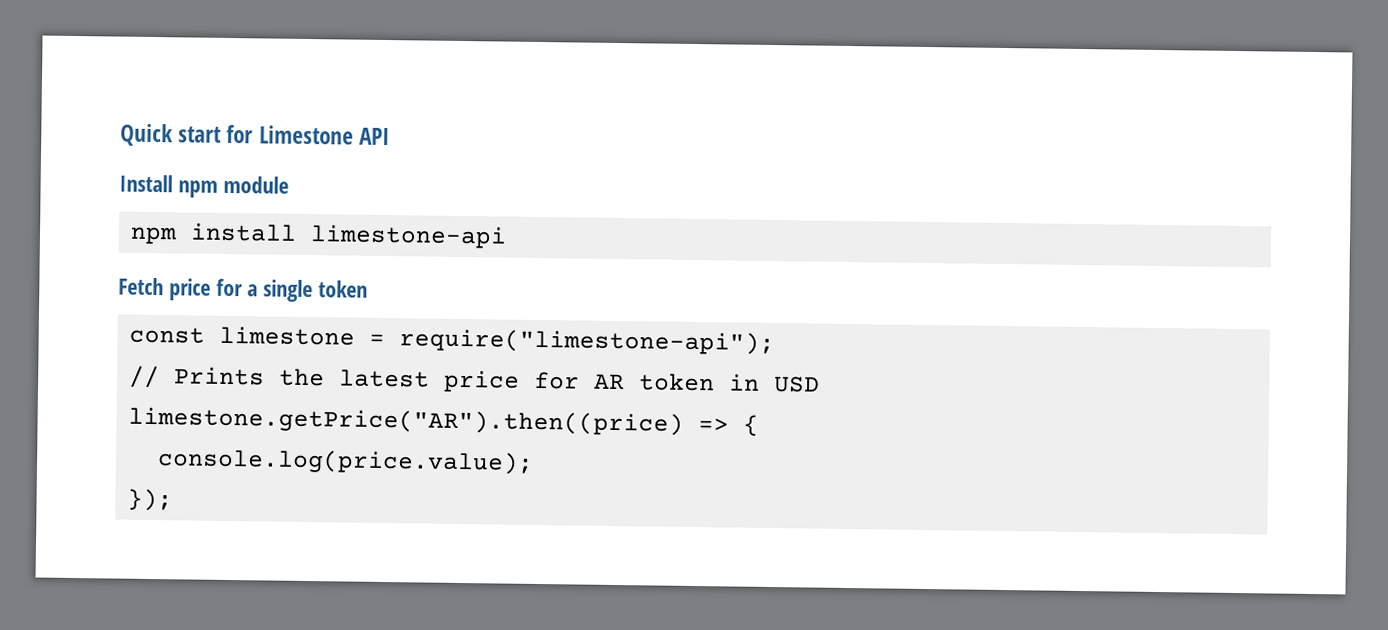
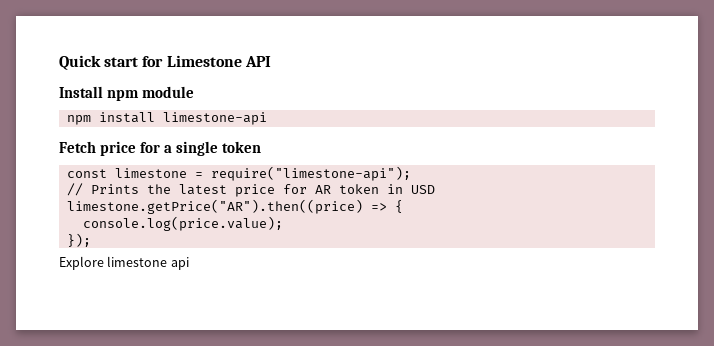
+ Explore limestone api

